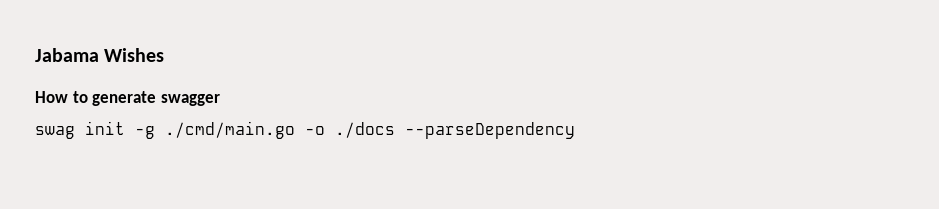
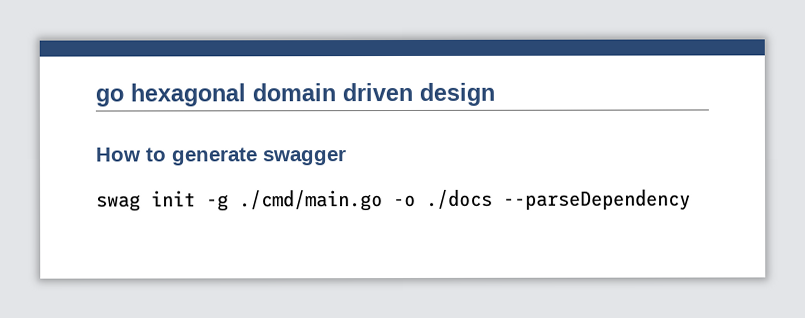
- Jabama Wishes
+ go hexagonal domain driven design

